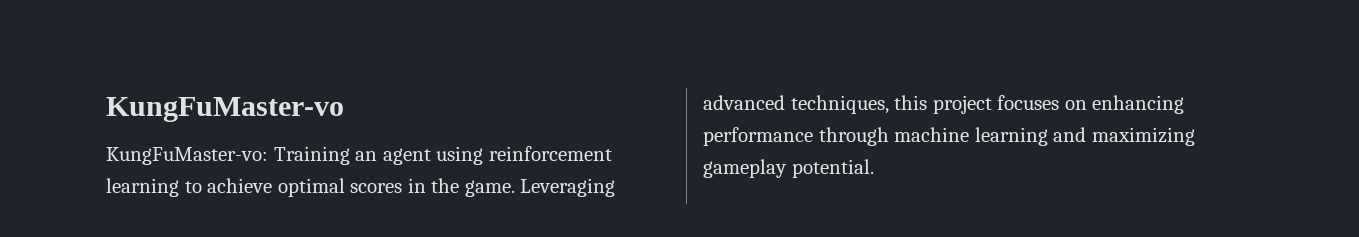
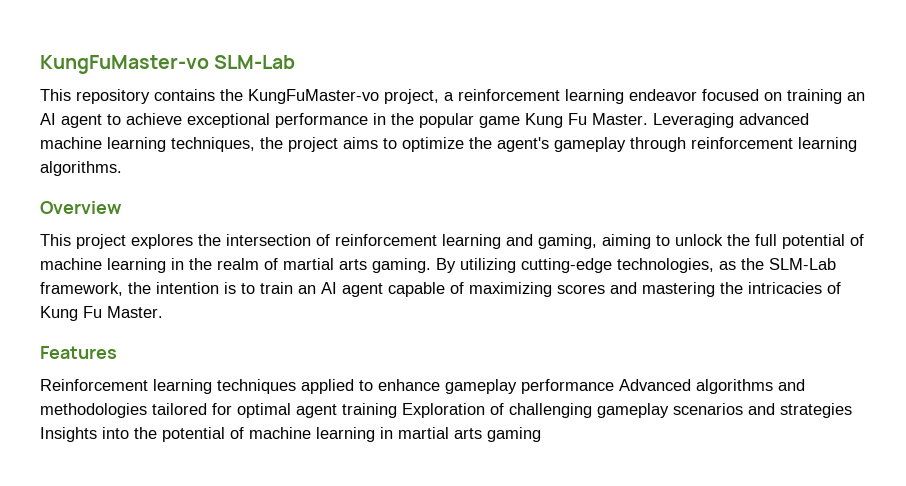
- KungFuMaster-vo
- KungFuMaster-vo: Training an agent using reinforcement learning to achieve optimal scores in the game. Leveraging advanced techniques, this project focuses on enhancing performance through machine learning and maximizing gameplay potential.
+ KungFuMaster-vo SLM-Lab
+ This repository contains the KungFuMaster-vo project, a reinforcement learning endeavor focused on training an AI agent to achieve exceptional performance in the popular game Kung Fu Master. Leveraging advanced machine learning techniques, the project aims to optimize the agent's gameplay through reinforcement learning algorithms.
+ Overview
+ This project explores the intersection of reinforcement learning and gaming, aiming to unlock the full potential of machine learning in the realm of martial arts gaming. By utilizing cutting-edge technologies, as the SLM-Lab framework, the intention is to train an AI agent capable of maximizing scores and mastering the intricacies of Kung Fu Master.
+ Features
+ Reinforcement learning techniques applied to enhance gameplay performance Advanced algorithms and methodologies tailored for optimal agent training Exploration of challenging gameplay scenarios and strategies Insights into the potential of machine learning in martial arts gaming

